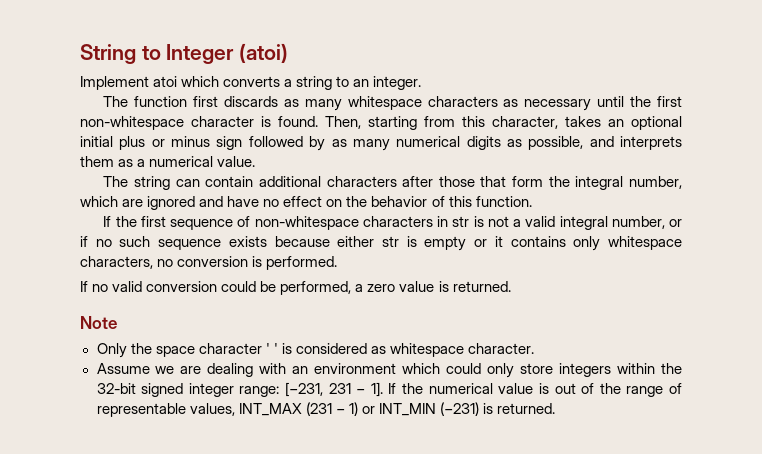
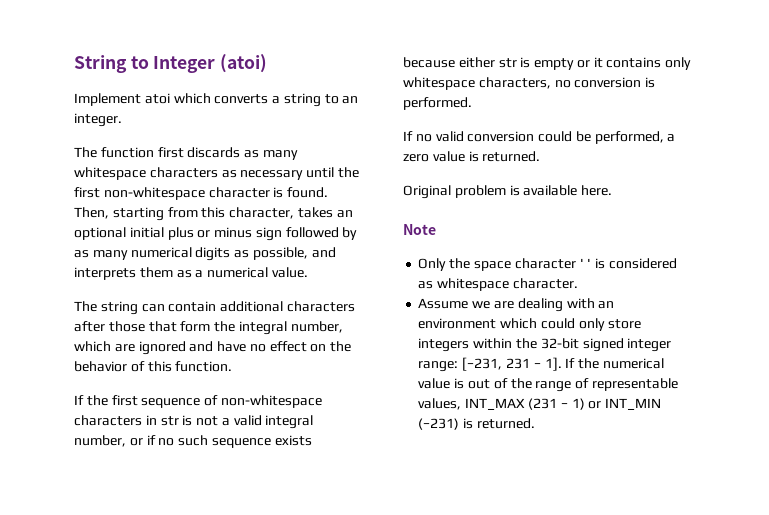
+ Original problem is available here.

